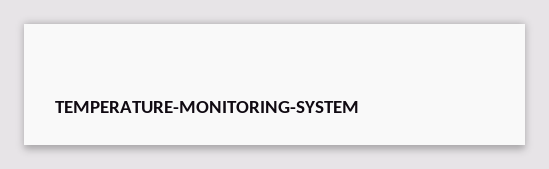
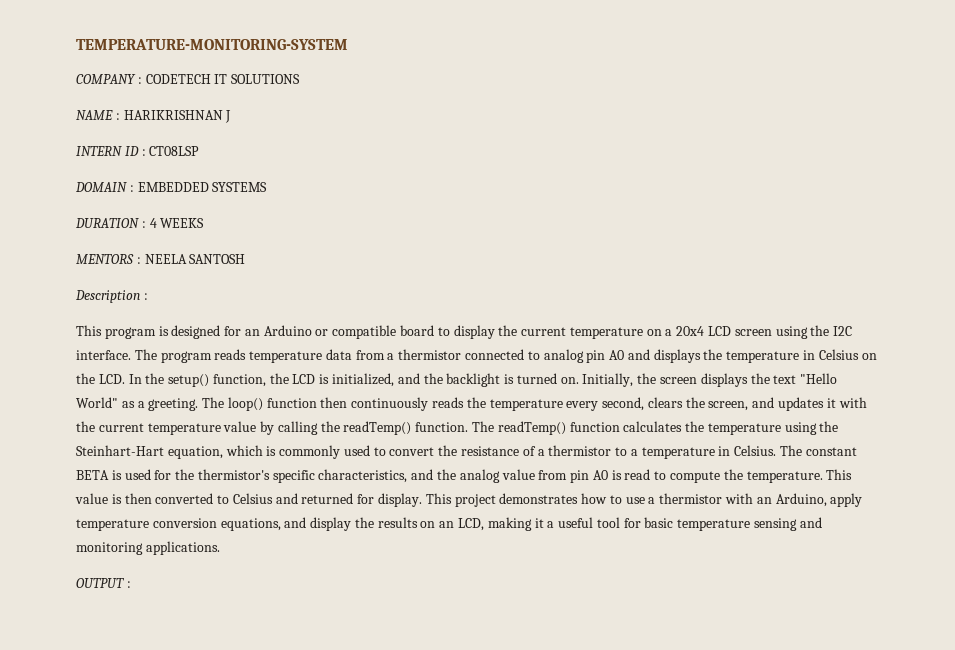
+ COMPANY : CODETECH IT SOLUTIONS
+ NAME : HARIKRISHNAN J
+ INTERN ID : CT08LSP
+ DOMAIN : EMBEDDED SYSTEMS
+ DURATION : 4 WEEKS
+ MENTORS : NEELA SANTOSH
+ Description :
+ This program is designed for an Arduino or compatible board to display the current temperature on a 20x4 LCD screen using the I2C interface. The program reads temperature data from a thermistor connected to analog pin A0 and displays the temperature in Celsius on the LCD. In the setup() function, the LCD is initialized, and the backlight is turned on. Initially, the screen displays the text "Hello World" as a greeting. The loop() function then continuously reads the temperature every second, clears the screen, and updates it with the current temperature value by calling the readTemp() function. The readTemp() function calculates the temperature using the Steinhart-Hart equation, which is commonly used to convert the resistance of a thermistor to a temperature in Celsius. The constant BETA is used for the thermistor's specific characteristics, and the analog value from pin A0 is read to compute the temperature. This value is then converted to Celsius and returned for display. This project demonstrates how to use a thermistor with an Arduino, apply temperature conversion equations, and display the results on an LCD, making it a useful tool for basic temperature sensing and monitoring applications.
+ OUTPUT :

